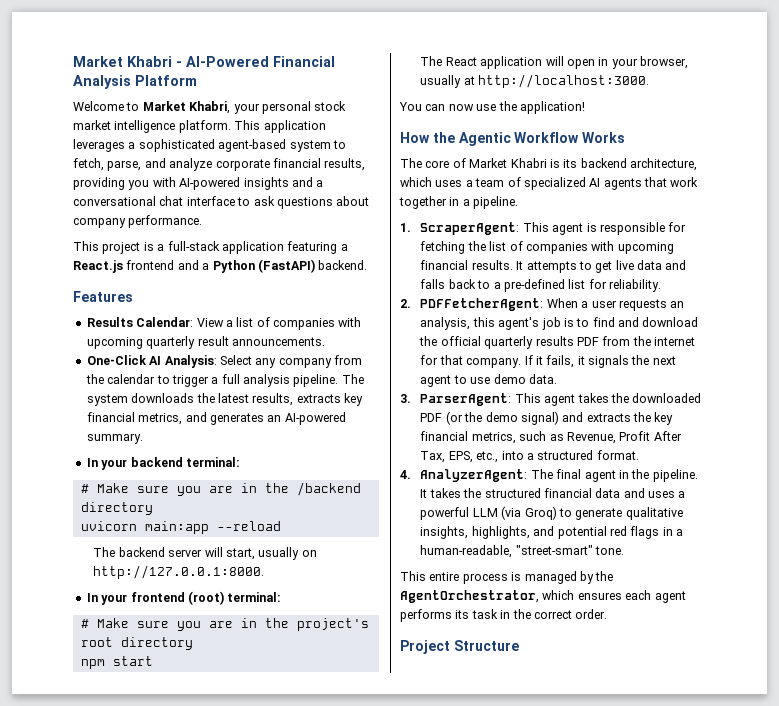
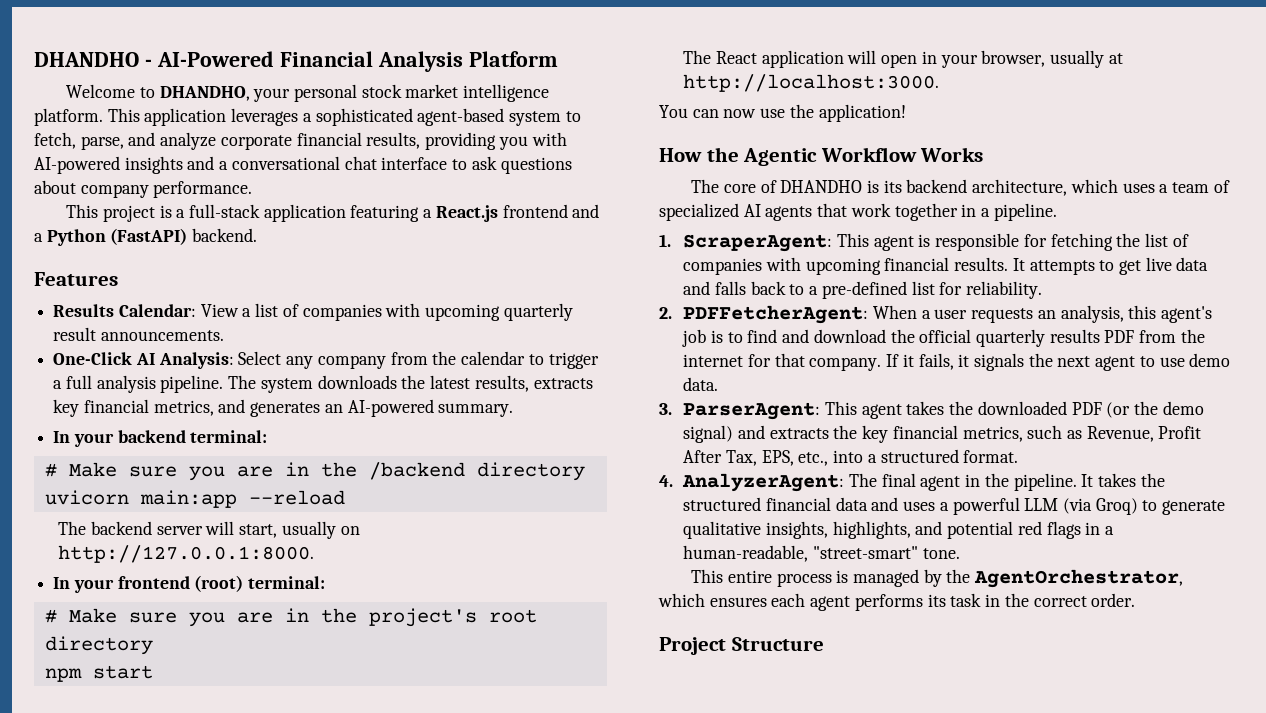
- Market Khabri - AI-Powered Financial Analysis Platform
+ DHANDHO - AI-Powered Financial Analysis Platform
- Welcome to Market Khabri, your personal stock market intelligence platform.
+ Welcome to DHANDHO, your personal stock market intelligence platform.
- The core of Market Khabri is its backend architecture, which uses a team of specialized AI agents that work together in a pipeline.
+ The core of DHANDHO is its backend architecture, which uses a team of specialized AI agents that work together in a pipeline.

